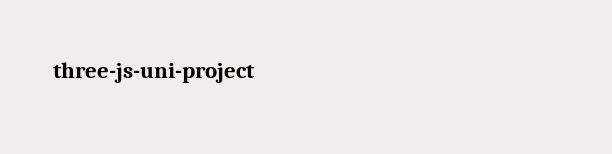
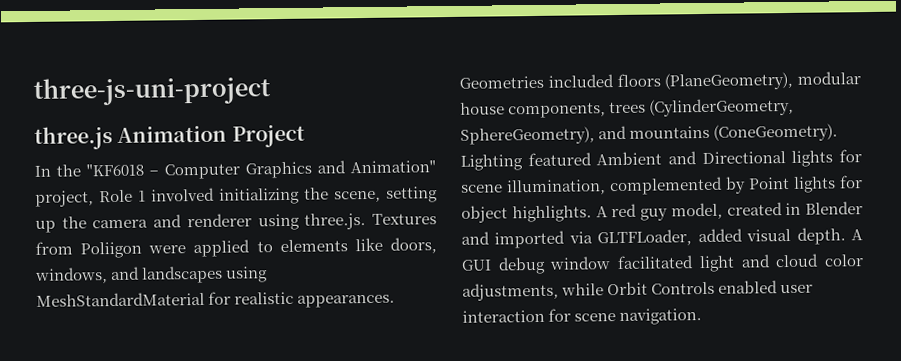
+ three.js Animation Project
+ In the "KF6018 – Computer Graphics and Animation" project, Role 1 involved initializing the scene, setting up the camera and renderer using three.js. Textures from Poliigon were applied to elements like doors, windows, and landscapes using MeshStandardMaterial for realistic appearances. Geometries included floors (PlaneGeometry), modular house components, trees (CylinderGeometry, SphereGeometry), and mountains (ConeGeometry). Lighting featured Ambient and Directional lights for scene illumination, complemented by Point lights for object highlights. A red guy model, created in Blender and imported via GLTFLoader, added visual depth. A GUI debug window facilitated light and cloud color adjustments, while Orbit Controls enabled user interaction for scene navigation.

